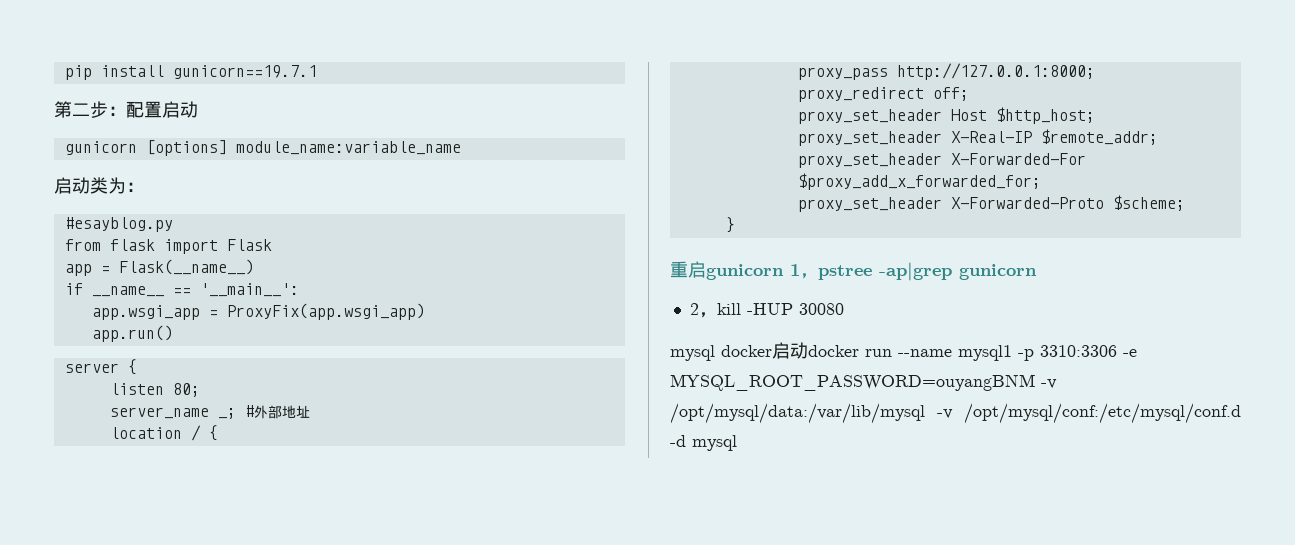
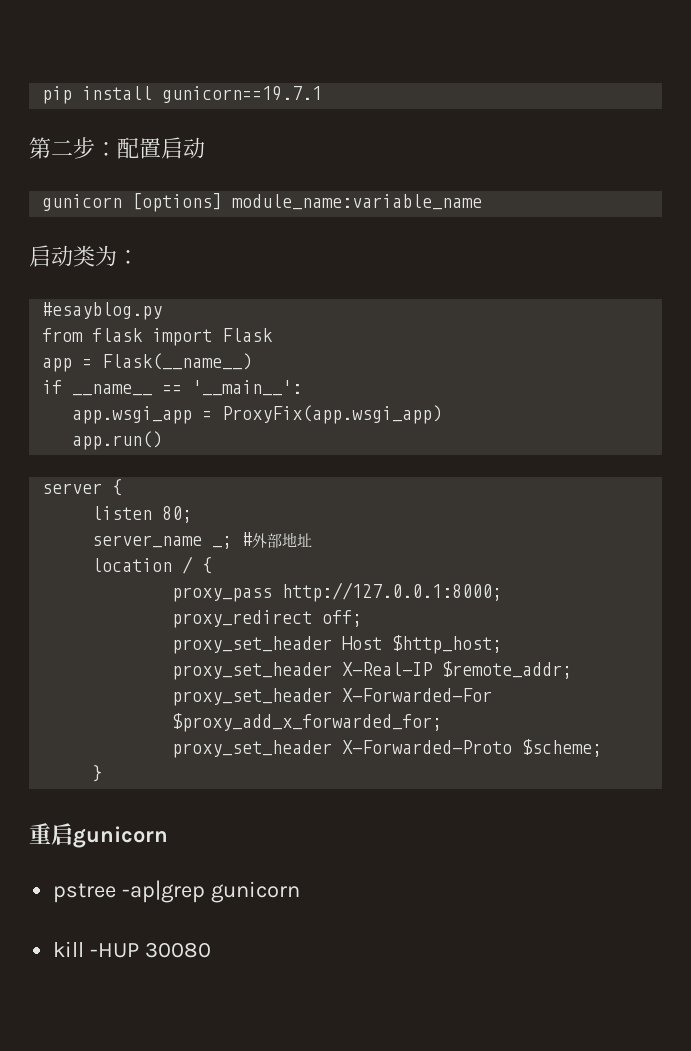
- 重启gunicorn 1，pstree -ap|grep gunicorn
+ 重启gunicorn
+ pstree -ap|grep gunicorn
- 2，kill -HUP 30080
+ kill -HUP 30080
- mysql docker启动docker run --name mysql1 -p 3310:3306 -e MYSQL_ROOT_PASSWORD=ouyangBNM -v /opt/mysql/data:/var/lib/mysql -v /opt/mysql/conf:/etc/mysql/conf.d -d mysql

